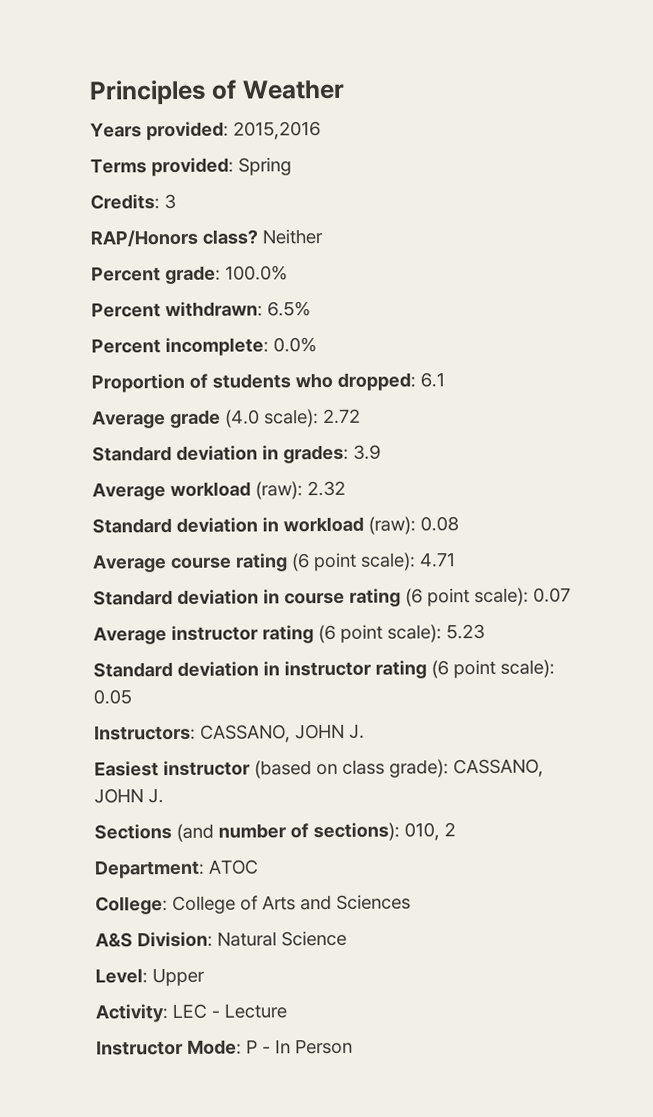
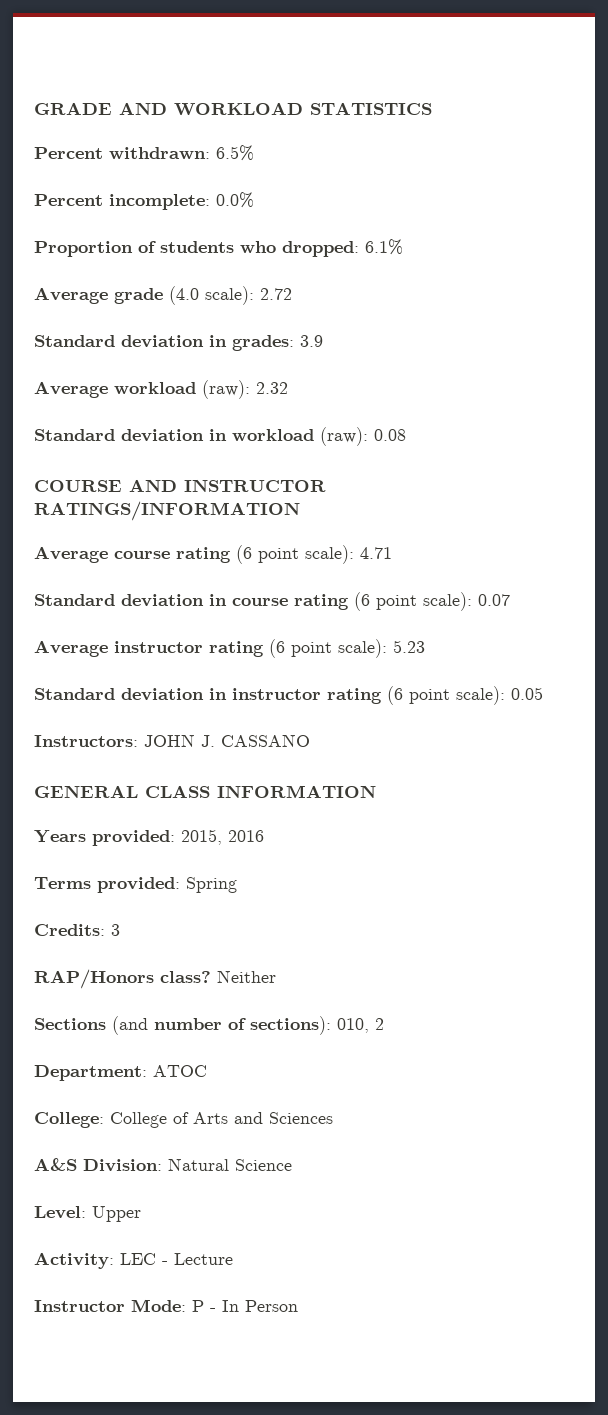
- Principles of Weather
- Years provided: 2015,2016
- Terms provided: Spring
- Credits: 3
- RAP/Honors class? Neither
- Percent grade: 100.0%
+ GRADE AND WORKLOAD STATISTICS
- Proportion of students who dropped: 6.1
+ Proportion of students who dropped: 6.1%
+ COURSE AND INSTRUCTOR RATINGS/INFORMATION
- Instructors: CASSANO, JOHN J.
- Easiest instructor (based on class grade): CASSANO, JOHN J.
+ Instructors: JOHN J. CASSANO
+ GENERAL CLASS INFORMATION
+ Years provided: 2015, 2016
+ Terms provided: Spring
+ Credits: 3
+ RAP/Honors class? Neither

